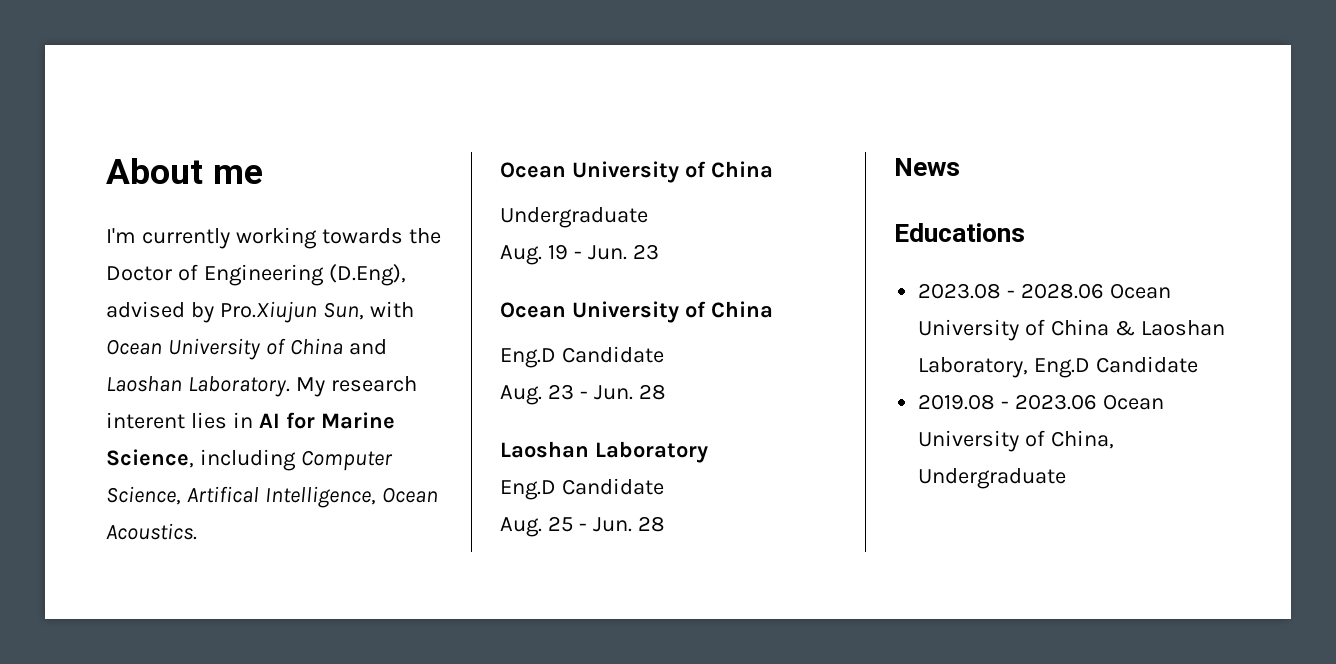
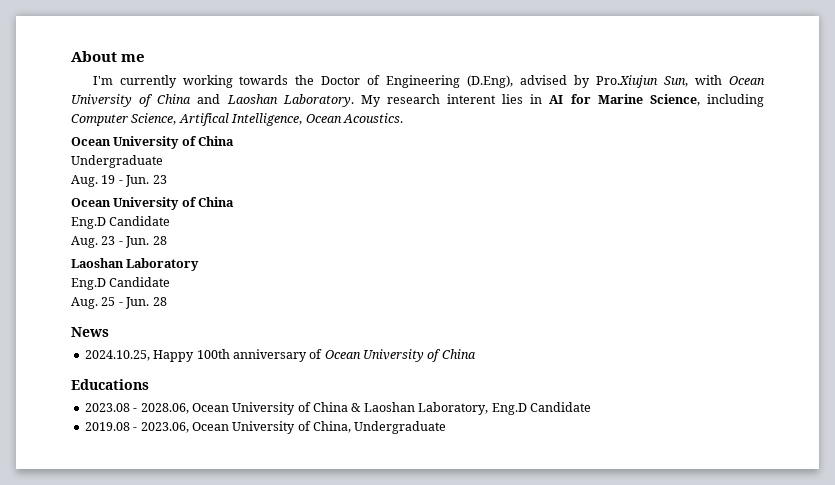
+ 2024.10.25, Happy 100th anniversary of Ocean University of China
- 2023.08 - 2028.06 Ocean University of China & Laoshan Laboratory, Eng.D Candidate
+ 2023.08 - 2028.06, Ocean University of China & Laoshan Laboratory, Eng.D Candidate
- 2019.08 - 2023.06 Ocean University of China, Undergraduate
+ 2019.08 - 2023.06, Ocean University of China, Undergraduate

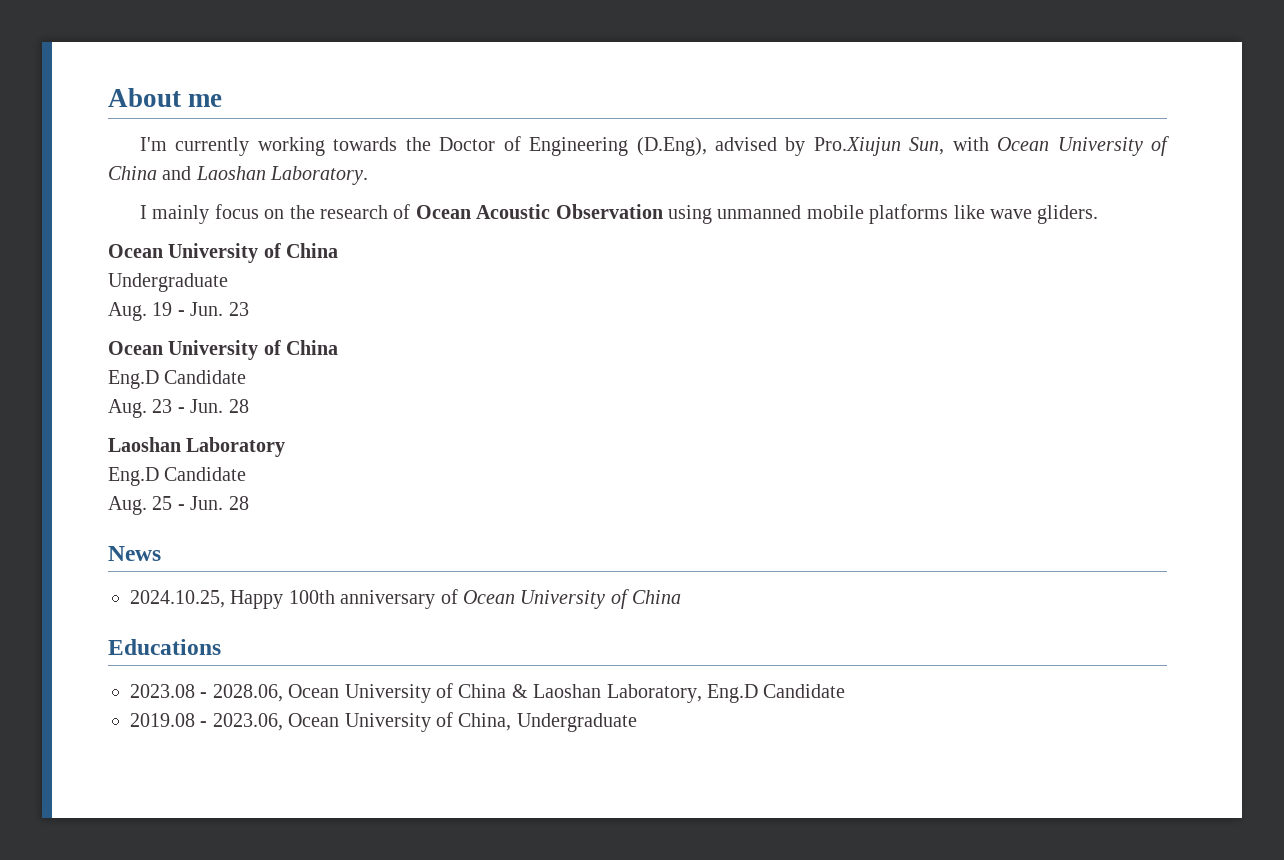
- I'm currently working towards the Doctor of Engineering (D.Eng), advised by Pro.Xiujun Sun, with Ocean University of China and Laoshan Laboratory. My research interent lies in AI for Marine Science, including Computer Science, Artifical Intelligence, Ocean Acoustics.
+ I'm currently working towards the Doctor of Engineering (D.Eng), advised by Pro.Xiujun Sun, with Ocean University of China and Laoshan Laboratory.
+ I mainly focus on the research of Ocean Acoustic Observation using unmanned mobile platforms like wave gliders.

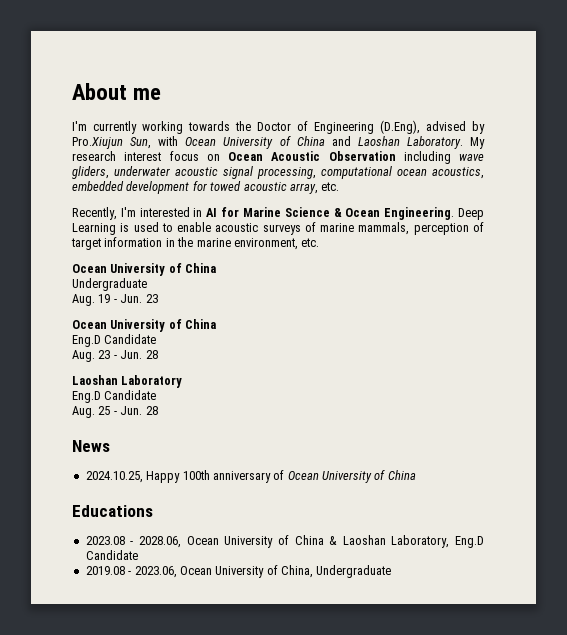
- I'm currently working towards the Doctor of Engineering (D.Eng), advised by Pro.Xiujun Sun, with Ocean University of China and Laoshan Laboratory.
- I mainly focus on the research of Ocean Acoustic Observation using unmanned mobile platforms like wave gliders.
+ I'm currently working towards the Doctor of Engineering (D.Eng), advised by Pro.Xiujun Sun, with Ocean University of China and Laoshan Laboratory. My research interest focus on Ocean Acoustic Observation including wave gliders, underwater acoustic signal processing, computational ocean acoustics, embedded development for towed acoustic array, etc.
+ Recently, I'm interested in AI for Marine Science & Ocean Engineering. Deep Learning is used to enable acoustic surveys of marine mammals, perception of target information in the marine environment, etc.

